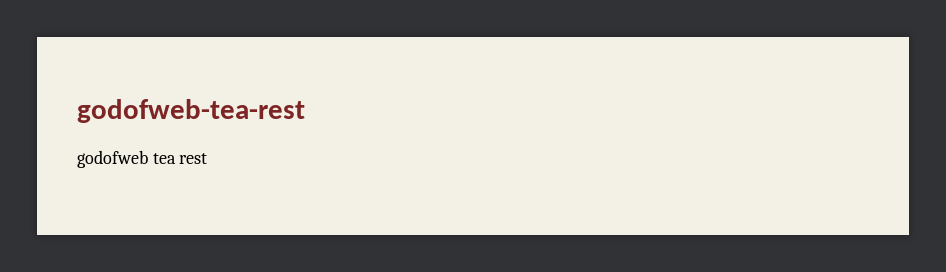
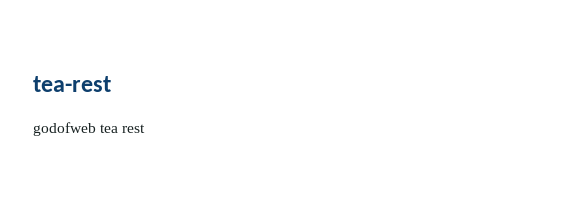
- godofweb-tea-rest
+ tea-rest

